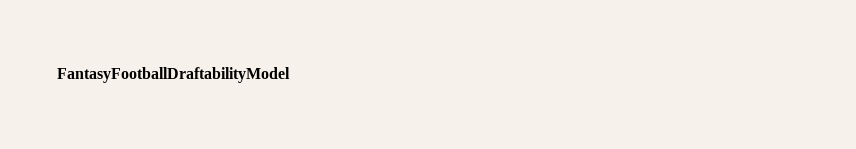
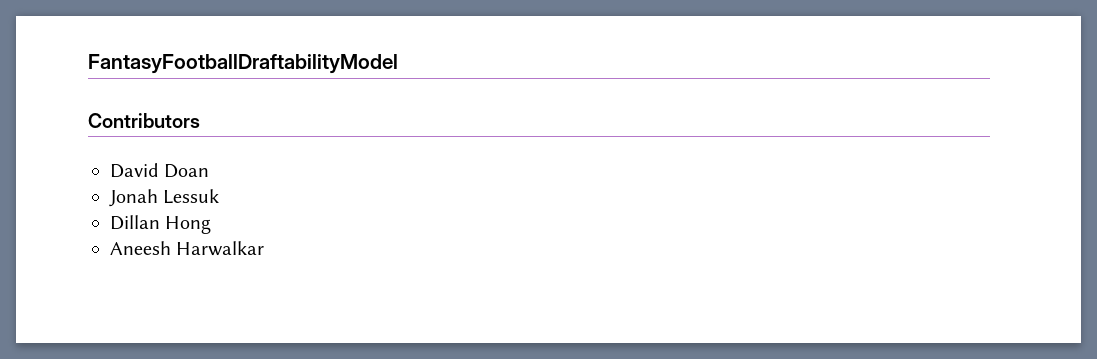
+ Contributors
+ David Doan
+ Jonah Lessuk
+ Dillan Hong
+ Aneesh Harwalkar

